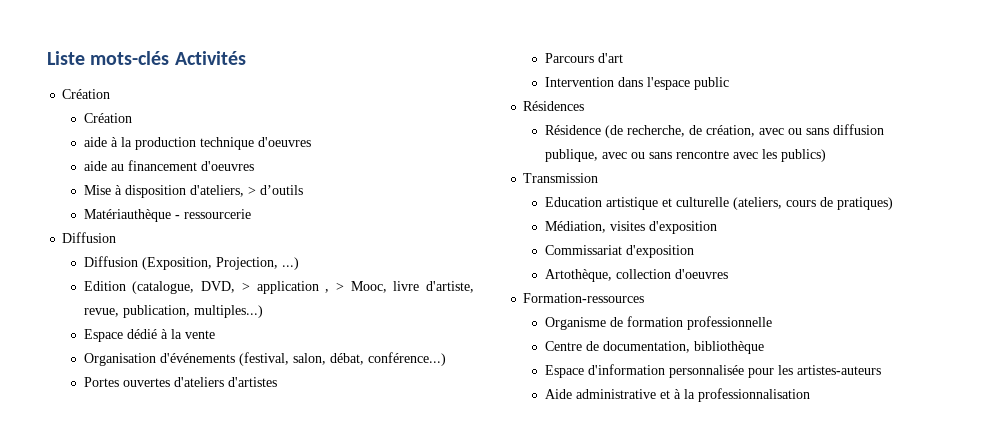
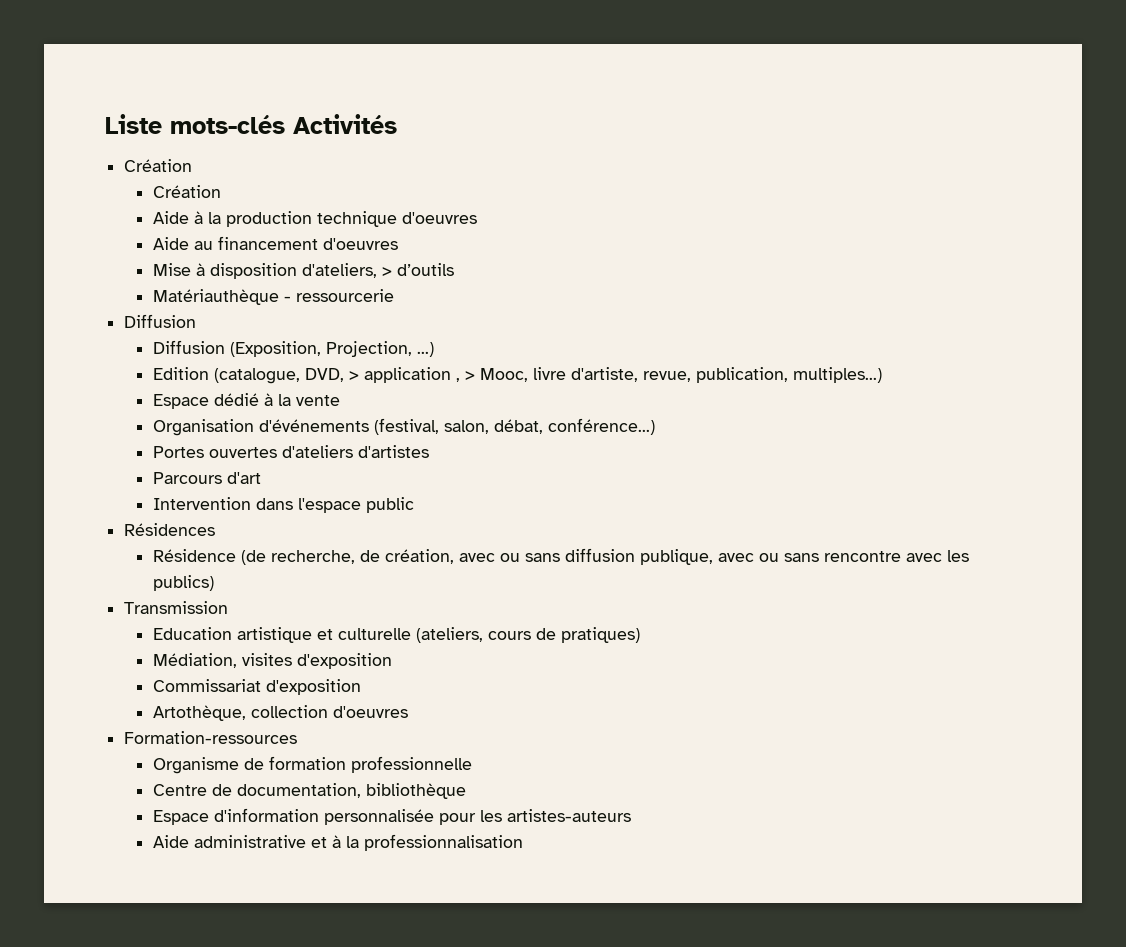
- aide à la production technique d'oeuvres
+ Aide à la production technique d'oeuvres
- aide au financement d'oeuvres
+ Aide au financement d'oeuvres

